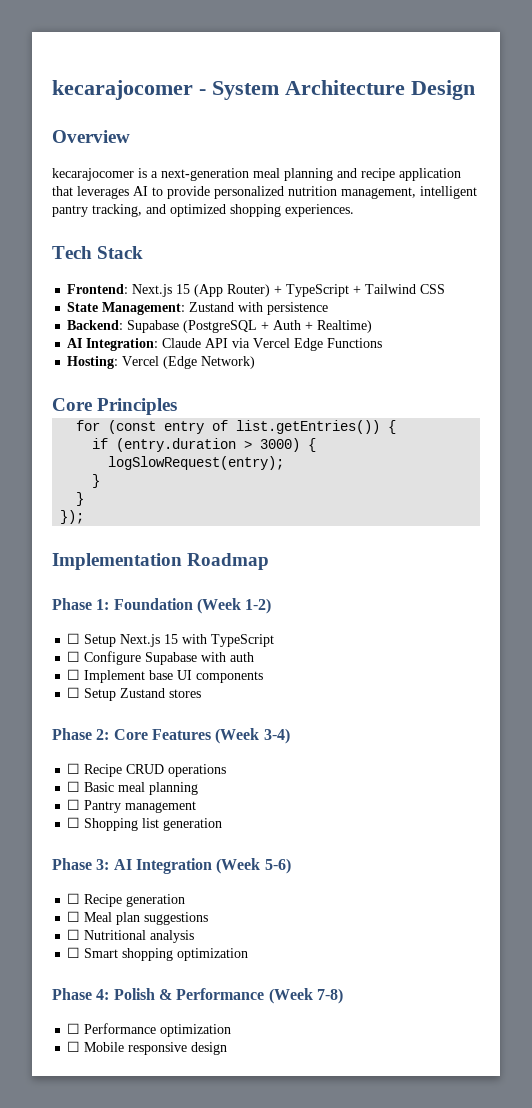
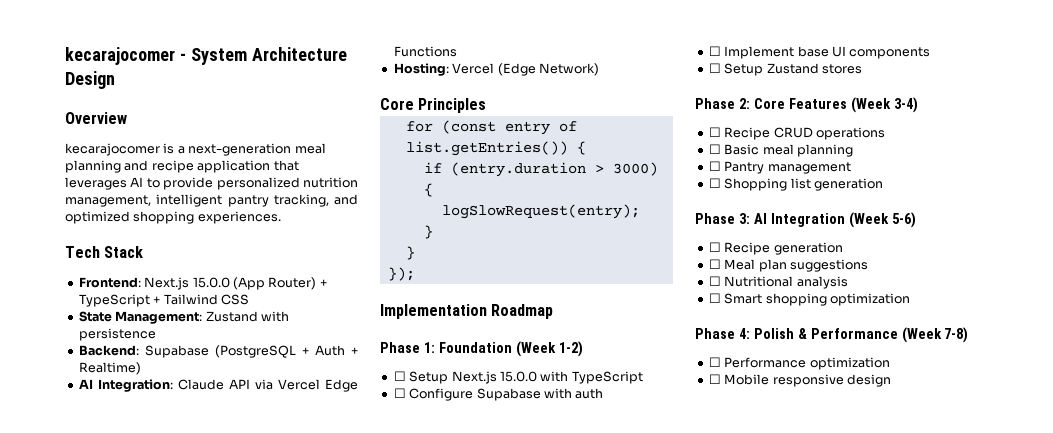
- Frontend: Next.js 15 (App Router) + TypeScript + Tailwind CSS
+ Frontend: Next.js 15.0.0 (App Router) + TypeScript + Tailwind CSS
- ☐ Setup Next.js 15 with TypeScript
+ ☐ Setup Next.js 15.0.0 with TypeScript

